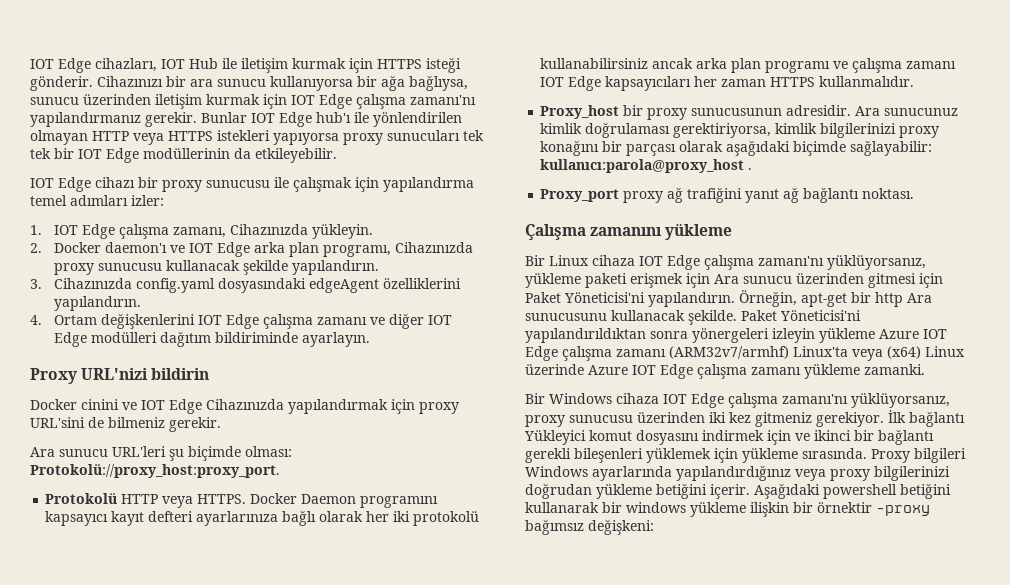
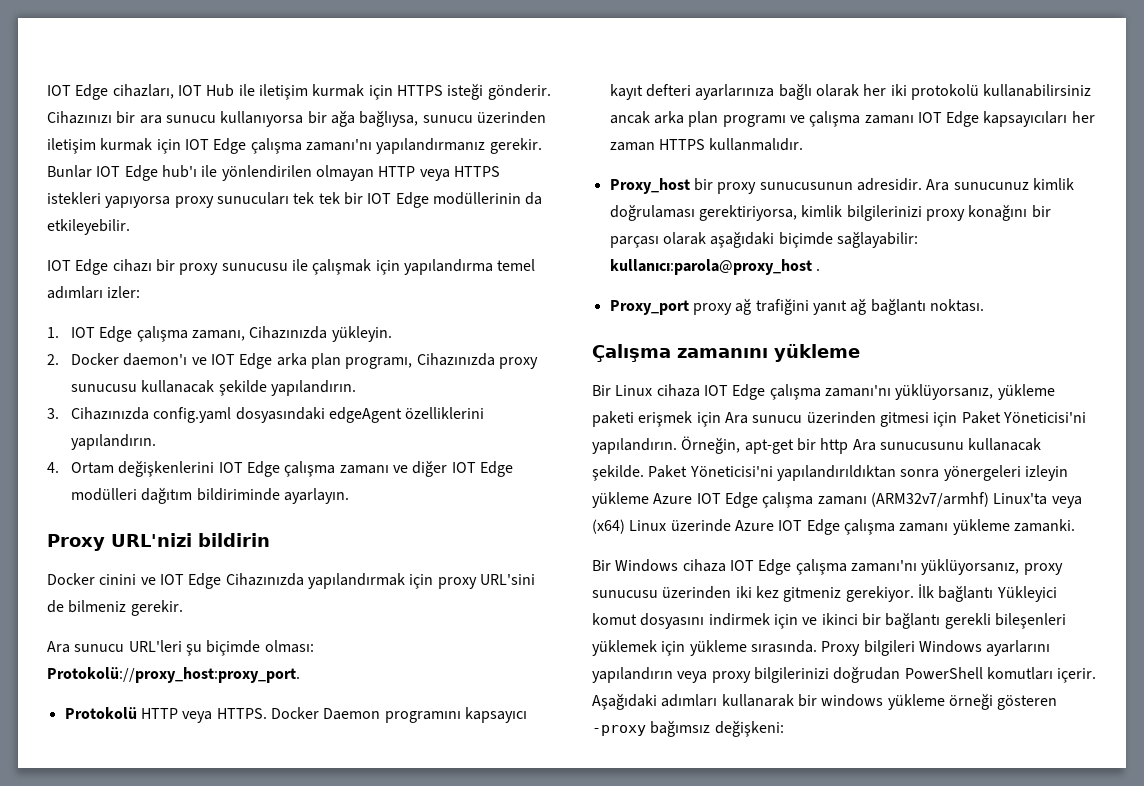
- Proxy bilgileri Windows ayarlarında yapılandırdığınız veya proxy bilgilerinizi doğrudan yükleme betiğini içerir. Aşağıdaki powershell betiğini kullanarak bir windows yükleme ilişkin bir örnektir -proxy bağımsız değişkeni:
+ Proxy bilgileri Windows ayarlarını yapılandırın veya proxy bilgilerinizi doğrudan PowerShell komutları içerir. Aşağıdaki adımları kullanarak bir windows yükleme örneği gösteren -proxy bağımsız değişkeni:

